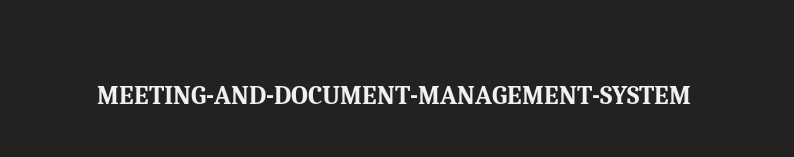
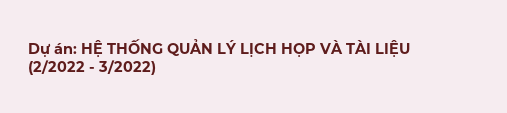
- MEETING-AND-DOCUMENT-MANAGEMENT-SYSTEM
+ Dự án: HỆ THỐNG QUẢN LÝ LỊCH HỌP VÀ TÀI LIỆU (2/2022 - 3/2022)

